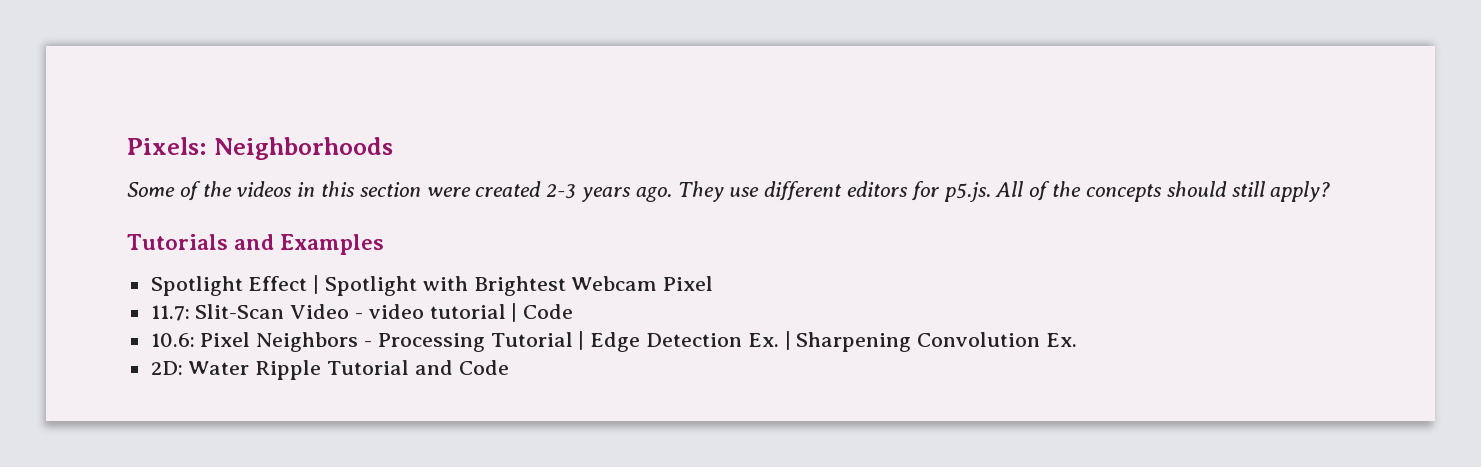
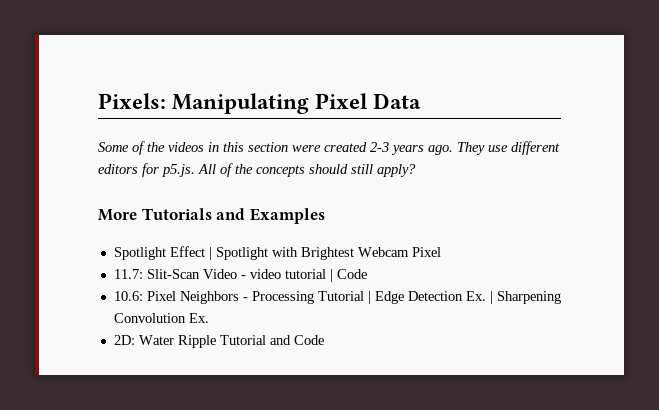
- Pixels: Neighborhoods
+ Pixels: Manipulating Pixel Data
- Tutorials and Examples
+ More Tutorials and Examples

